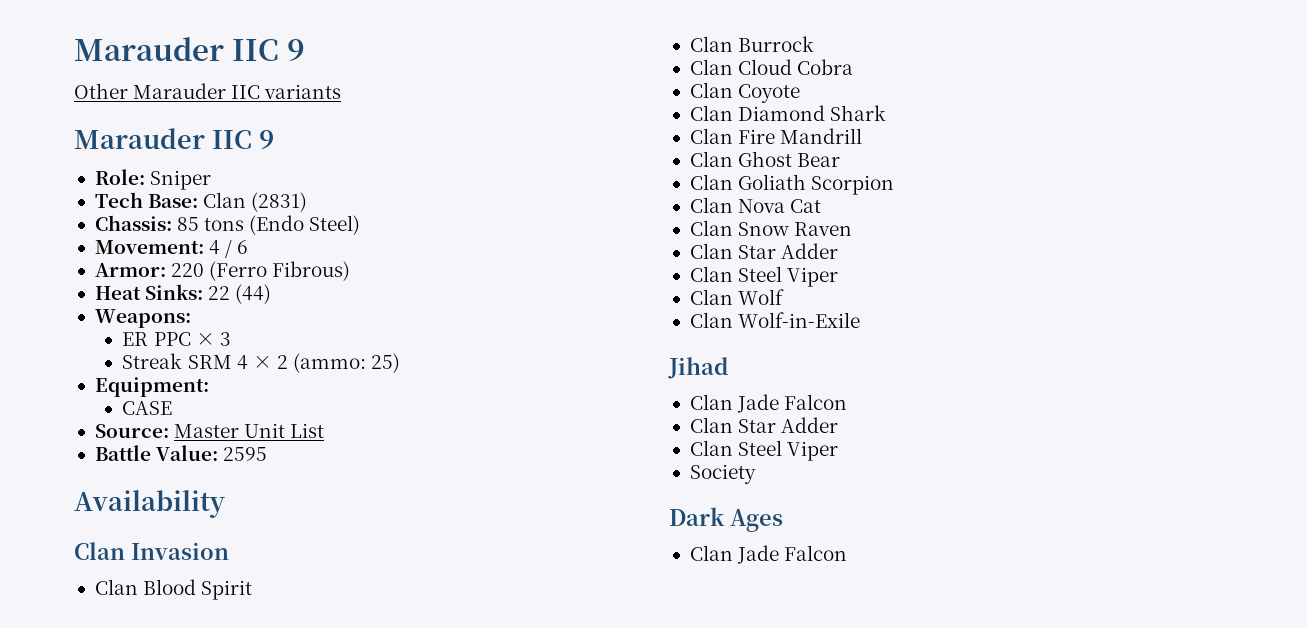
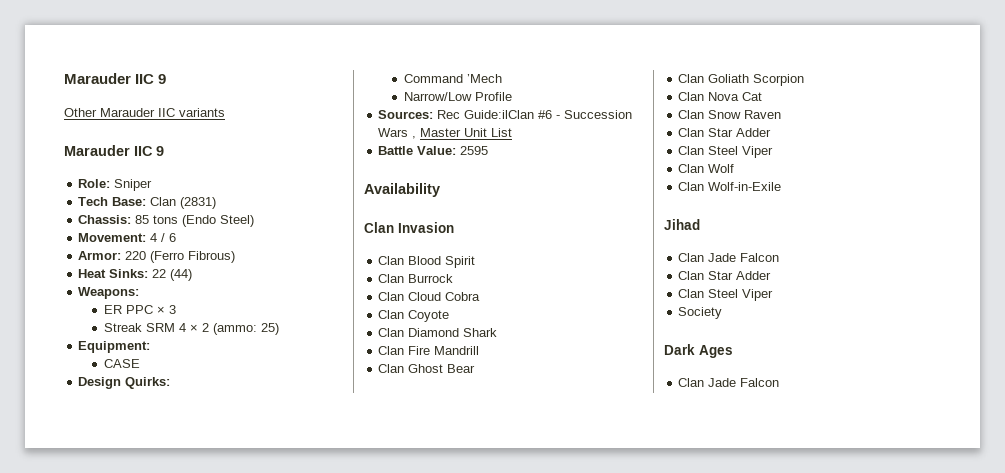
- Source: Master Unit List
+ Design Quirks:
+ Command ’Mech
+ Narrow/Low Profile
+ Sources: Rec Guide:ilClan #6 - Succession Wars , Master Unit List

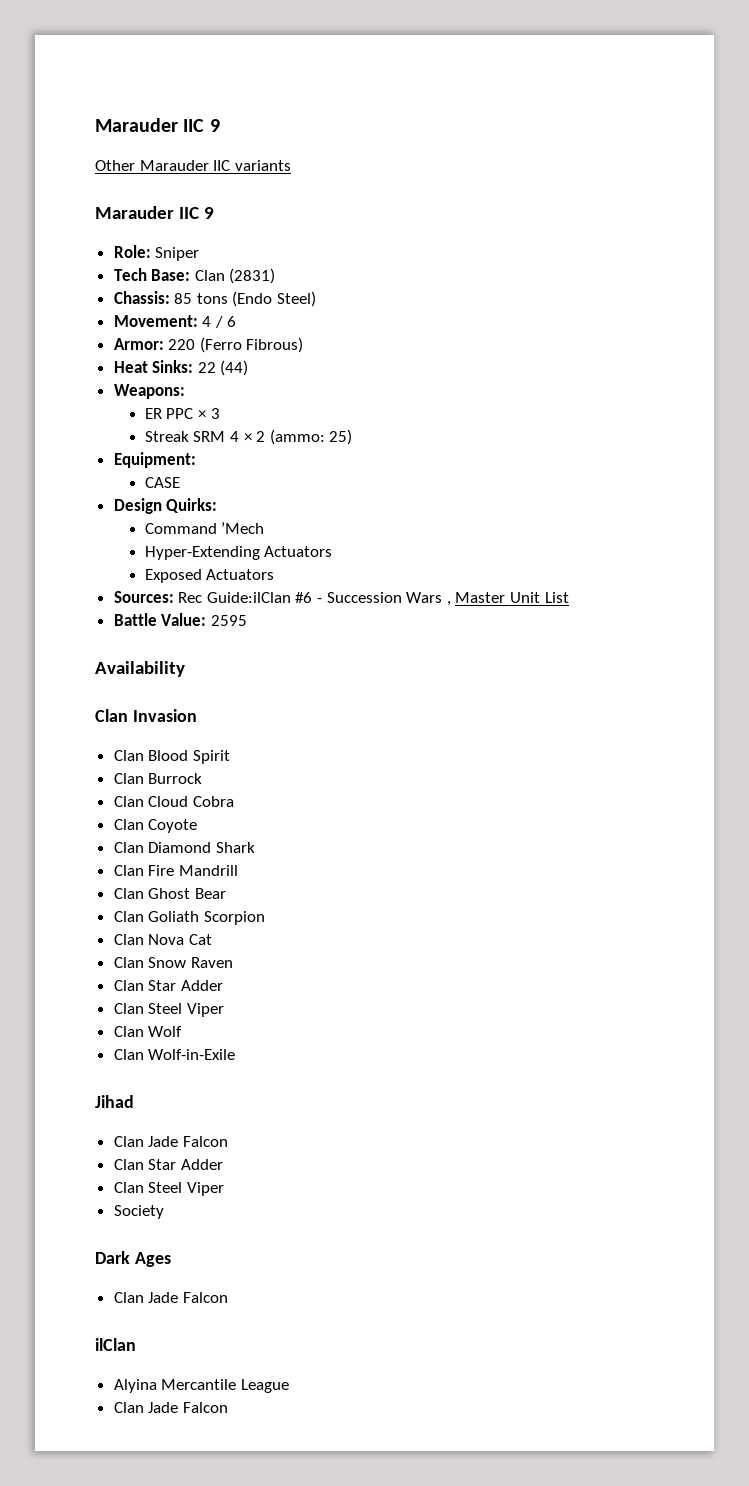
- Narrow/Low Profile
+ Hyper-Extending Actuators
+ Exposed Actuators
+ ilClan
+ Alyina Mercantile League
+ Clan Jade Falcon

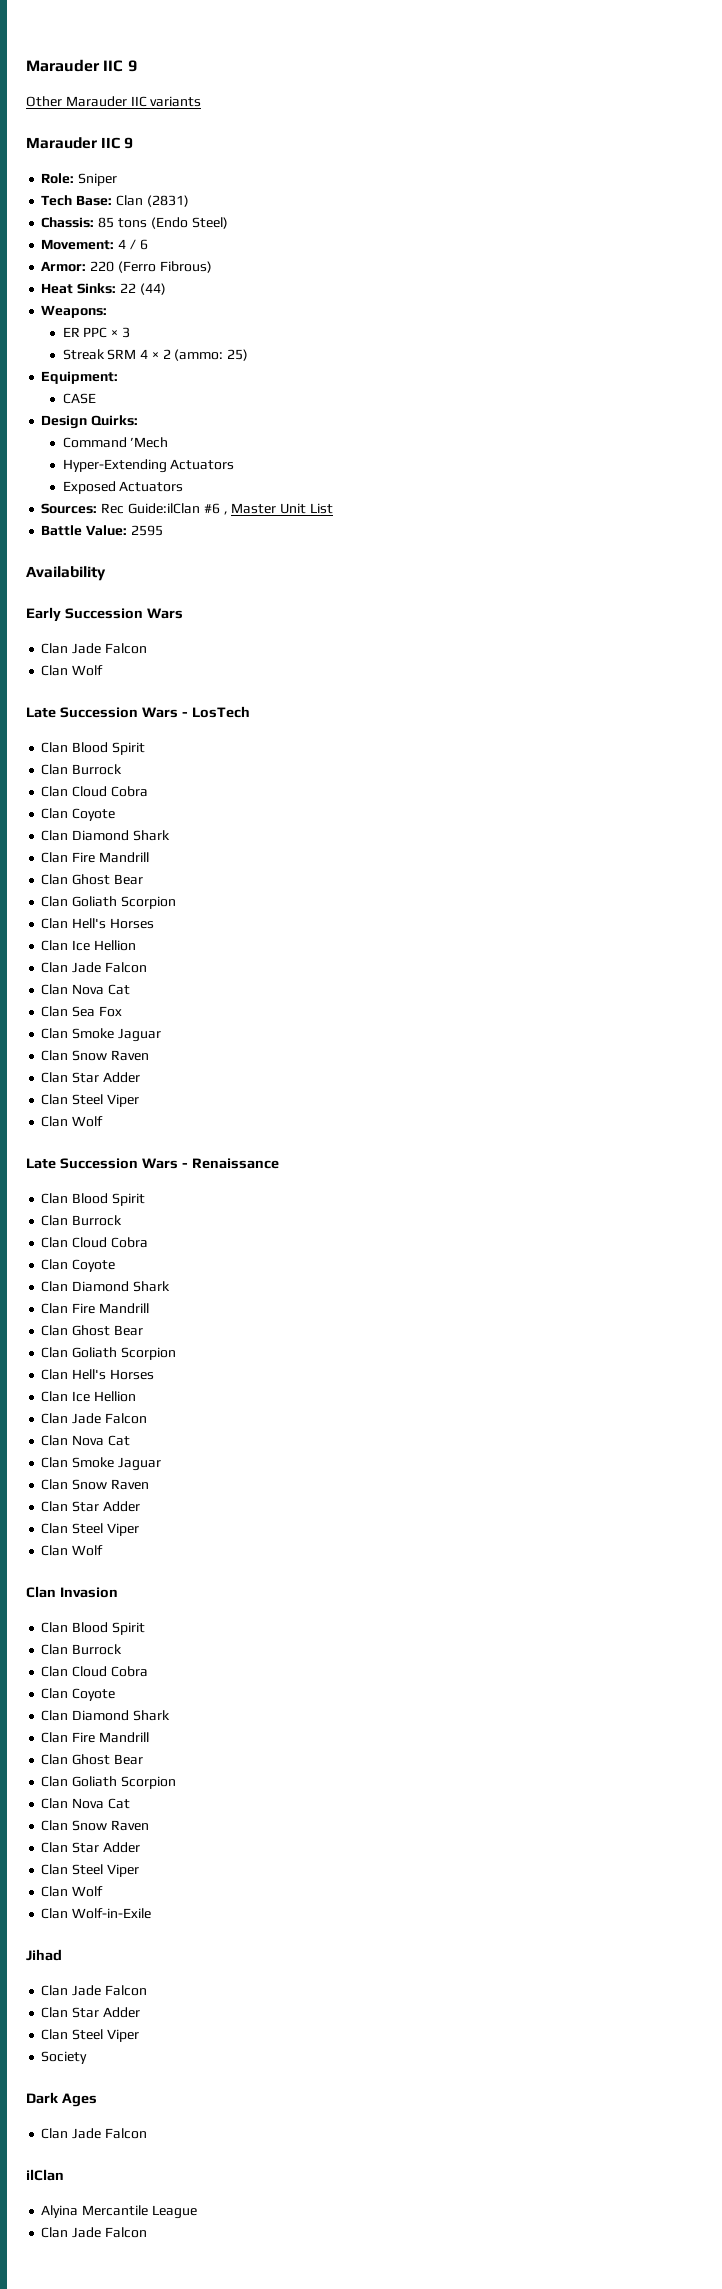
- Sources: Rec Guide:ilClan #6 - Succession Wars , Master Unit List
+ Sources: Rec Guide:ilClan #6 , Master Unit List
+ Early Succession Wars
+ Clan Jade Falcon
+ Clan Wolf
+ Late Succession Wars - LosTech
+ Clan Blood Spirit
+ Clan Burrock
+ Clan Cloud Cobra
+ Clan Coyote
+ Clan Diamond Shark
+ Clan Fire Mandrill
+ Clan Ghost Bear
+ Clan Goliath Scorpion
+ Clan Hell's Horses
+ Clan Ice Hellion
+ Clan Jade Falcon
+ Clan Nova Cat
+ Clan Sea Fox
+ Clan Smoke Jaguar
+ Clan Snow Raven
+ Clan Star Adder
+ Clan Steel Viper
+ Clan Wolf
+ Late Succession Wars - Renaissance
+ Clan Blood Spirit
+ Clan Burrock
+ Clan Cloud Cobra
+ Clan Coyote
+ Clan Diamond Shark
+ Clan Fire Mandrill
+ Clan Ghost Bear
+ Clan Goliath Scorpion
+ Clan Hell's Horses
+ Clan Ice Hellion
+ Clan Jade Falcon
+ Clan Nova Cat
+ Clan Smoke Jaguar
+ Clan Snow Raven
+ Clan Star Adder
+ Clan Steel Viper
+ Clan Wolf

